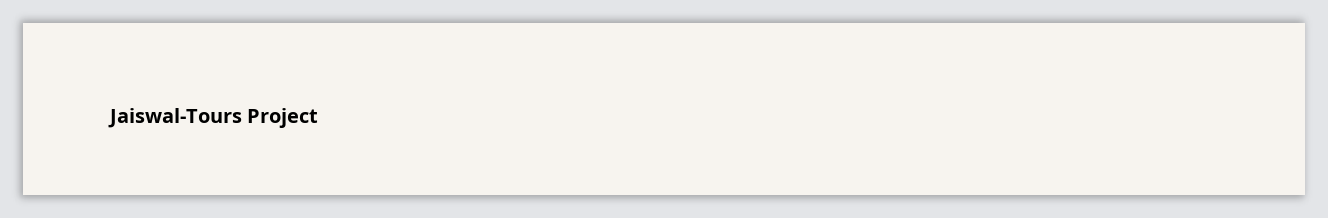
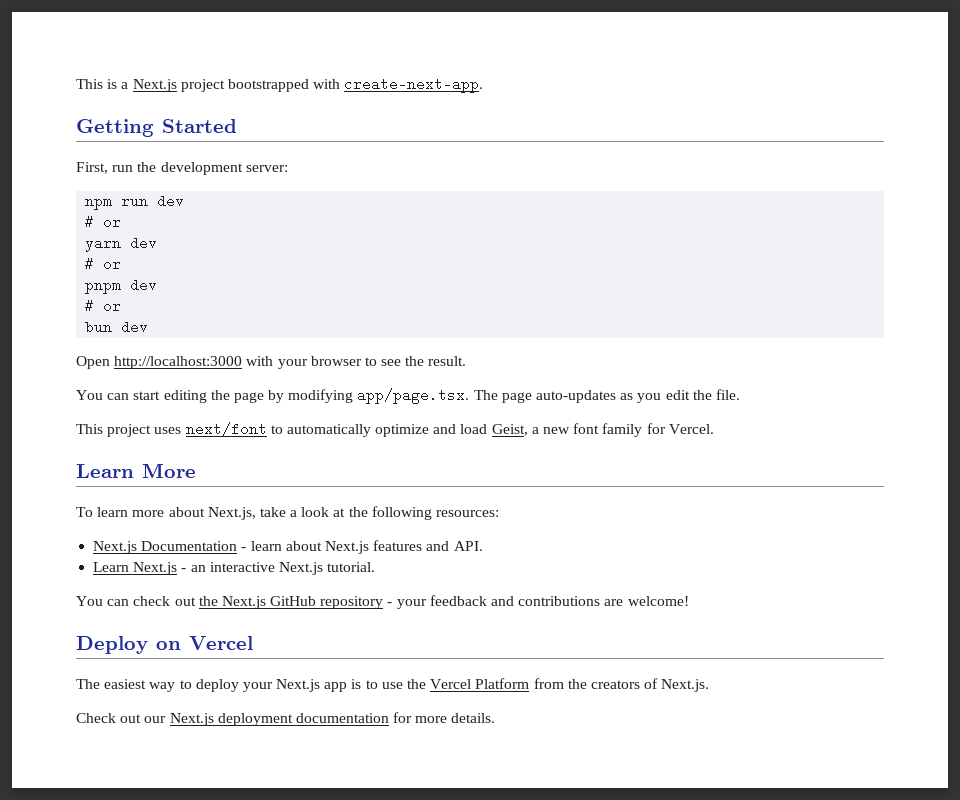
- Jaiswal-Tours Project
+ This is a Next.js project bootstrapped with create-next-app.
+ Getting Started
+ First, run the development server:
+ npm run dev
+ # or
+ yarn dev
+ # or
+ pnpm dev
+ # or
+ bun dev
+ Open http://localhost:3000 with your browser to see the result.
+ You can start editing the page by modifying app/page.tsx. The page auto-updates as you edit the file.
+ This project uses next/font to automatically optimize and load Geist, a new font family for Vercel.
+ Learn More
+ To learn more about Next.js, take a look at the following resources:
+ Next.js Documentation - learn about Next.js features and API.
+ Learn Next.js - an interactive Next.js tutorial.
+ You can check out the Next.js GitHub repository - your feedback and contributions are welcome!
+ Deploy on Vercel
+ The easiest way to deploy your Next.js app is to use the Vercel Platform from the creators of Next.js.
+ Check out our Next.js deployment documentation for more details.

